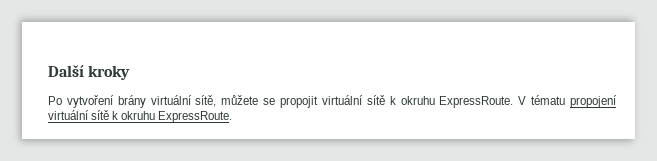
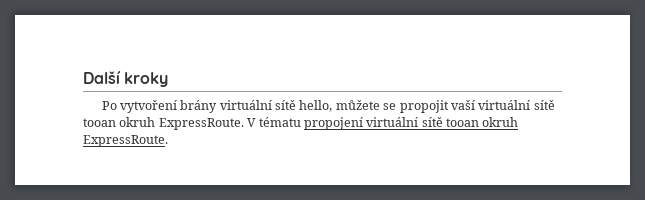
- Po vytvoření brány virtuální sítě, můžete se propojit virtuální sítě k okruhu ExpressRoute.
+ Po vytvoření brány virtuální sítě hello, můžete se propojit vaší virtuální sítě tooan okruh ExpressRoute.
- V tématu propojení virtuální sítě k okruhu ExpressRoute.
+ V tématu propojení virtuální sítě tooan okruh ExpressRoute.

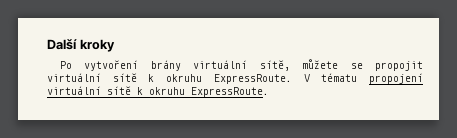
- Po vytvoření brány virtuální sítě hello, můžete se propojit vaší virtuální sítě tooan okruh ExpressRoute.
+ Po vytvoření brány virtuální sítě, můžete se propojit virtuální sítě k okruhu ExpressRoute.
- V tématu propojení virtuální sítě tooan okruh ExpressRoute.
+ V tématu propojení virtuální sítě k okruhu ExpressRoute.

